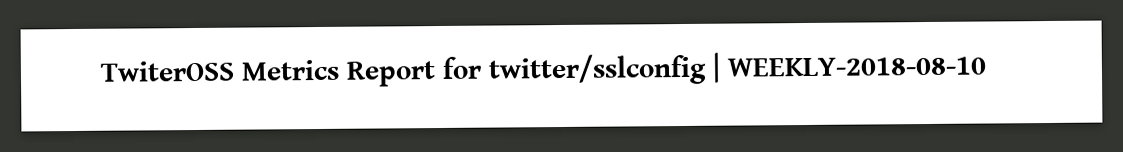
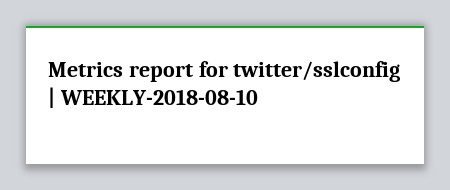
- TwiterOSS Metrics Report for twitter/sslconfig | WEEKLY-2018-08-10
+ Metrics report for twitter/sslconfig | WEEKLY-2018-08-10

